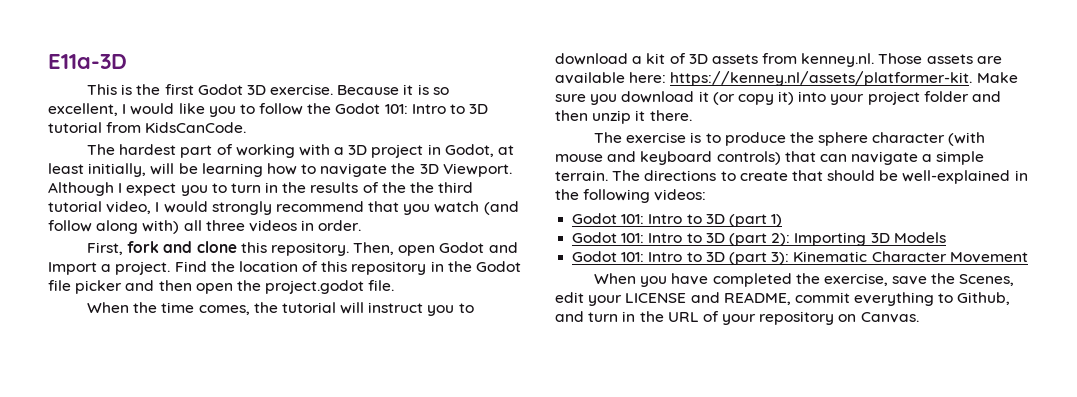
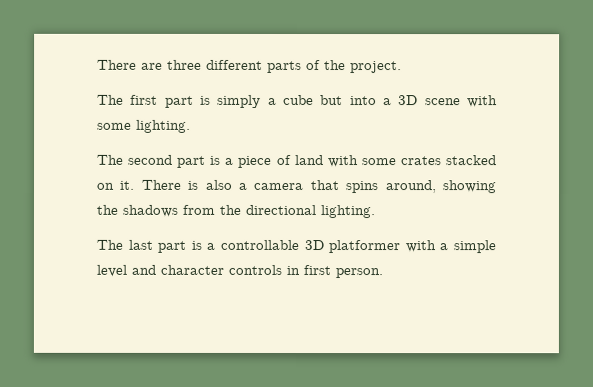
- E11a-3D
- This is the first Godot 3D exercise. Because it is so excellent, I would like you to follow the Godot 101: Intro to 3D tutorial from KidsCanCode.
- The hardest part of working with a 3D project in Godot, at least initially, will be learning how to navigate the 3D Viewport. Although I expect you to turn in the results of the the third tutorial video, I would strongly recommend that you watch (and follow along with) all three videos in order.
- First, fork and clone this repository. Then, open Godot and Import a project. Find the location of this repository in the Godot file picker and then open the project.godot file.
- When the time comes, the tutorial will instruct you to download a kit of 3D assets from kenney.nl. Those assets are available here: https://kenney.nl/assets/platformer-kit. Make sure you download it (or copy it) into your project folder and then unzip it there.
- The exercise is to produce the sphere character (with mouse and keyboard controls) that can navigate a simple terrain. The directions to create that should be well-explained in the following videos:
- Godot 101: Intro to 3D (part 1)
- Godot 101: Intro to 3D (part 2): Importing 3D Models
- Godot 101: Intro to 3D (part 3): Kinematic Character Movement
- When you have completed the exercise, save the Scenes, edit your LICENSE and README, commit everything to Github, and turn in the URL of your repository on Canvas.
+ There are three different parts of the project.
+ The first part is simply a cube but into a 3D scene with some lighting.
+ The second part is a piece of land with some crates stacked on it. There is also a camera that spins around, showing the shadows from the directional lighting.
+ The last part is a controllable 3D platformer with a simple level and character controls in first person.

